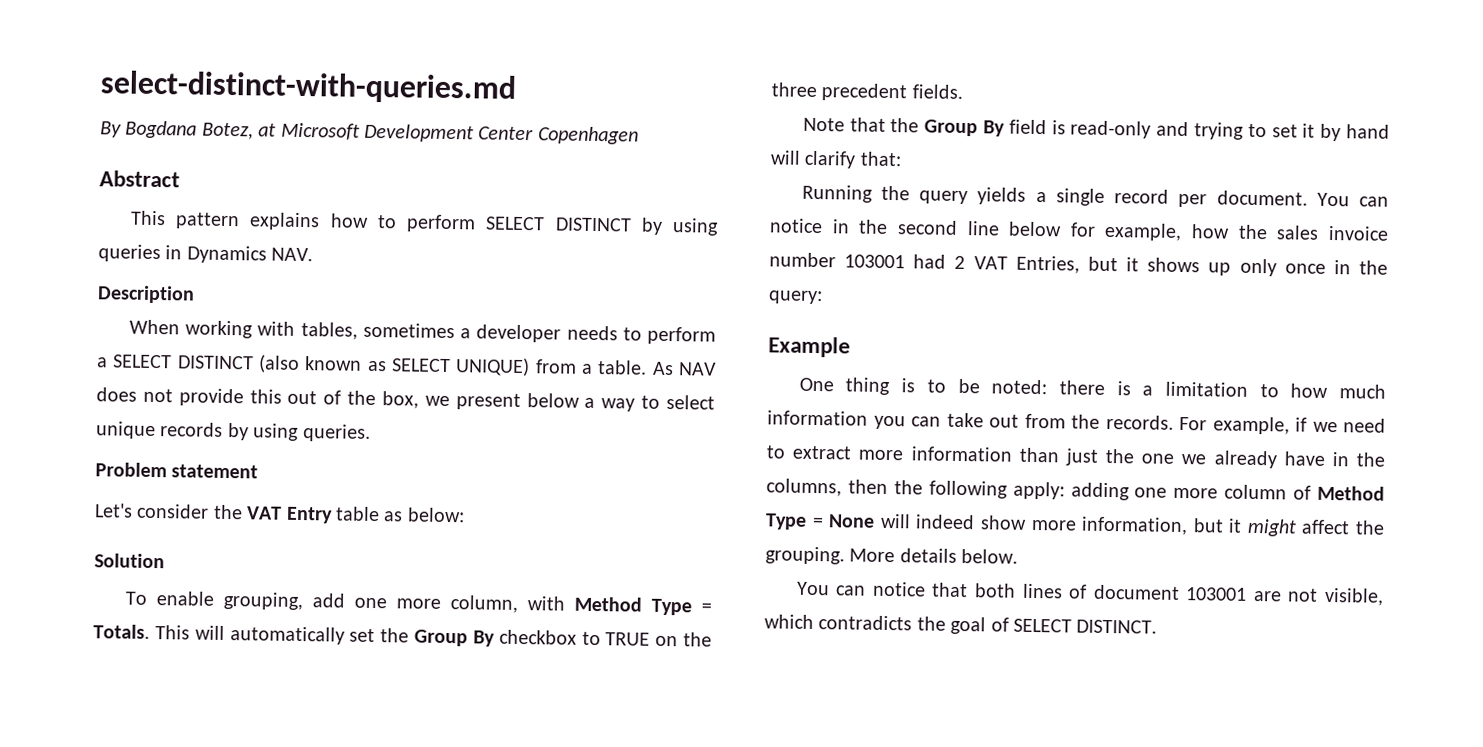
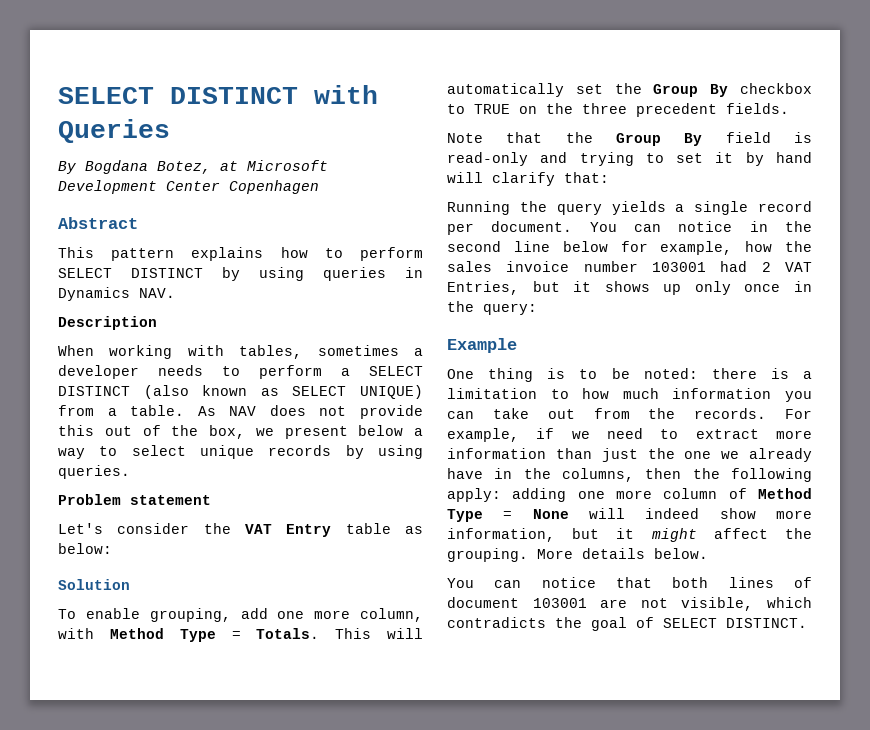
- select-distinct-with-queries.md
+ SELECT DISTINCT with Queries

